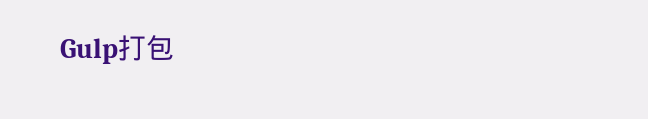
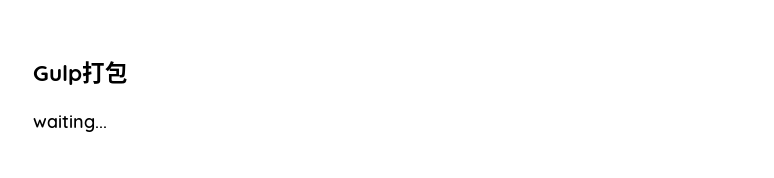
+ waiting...

